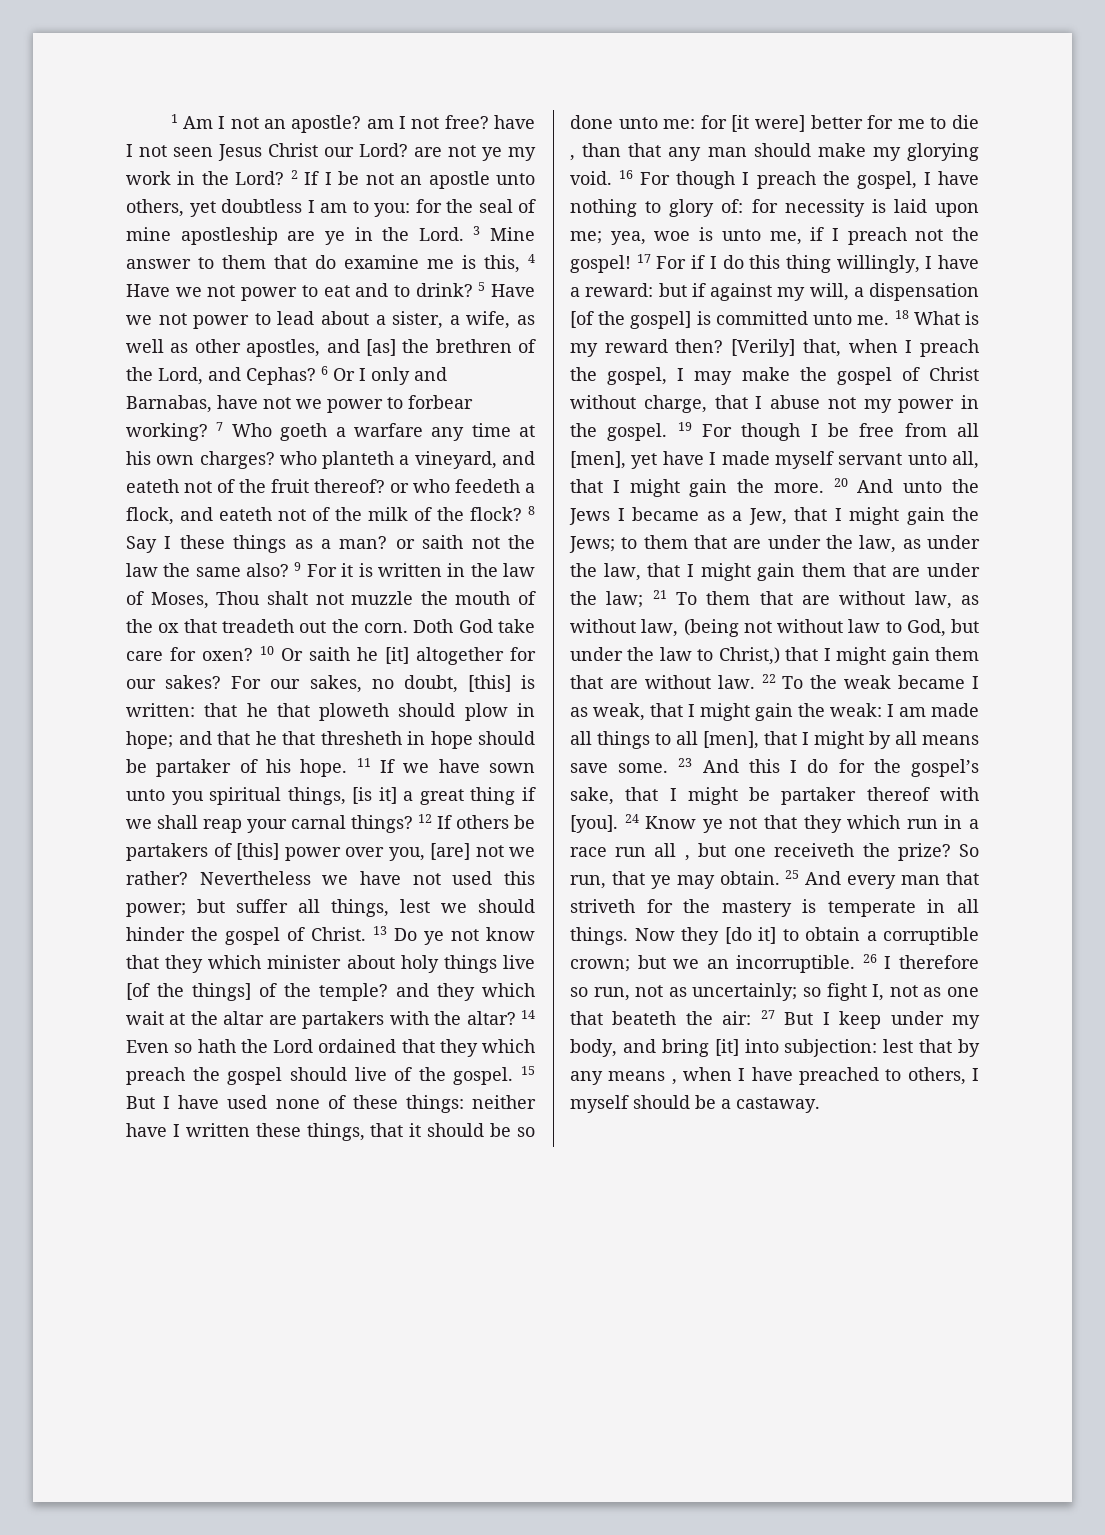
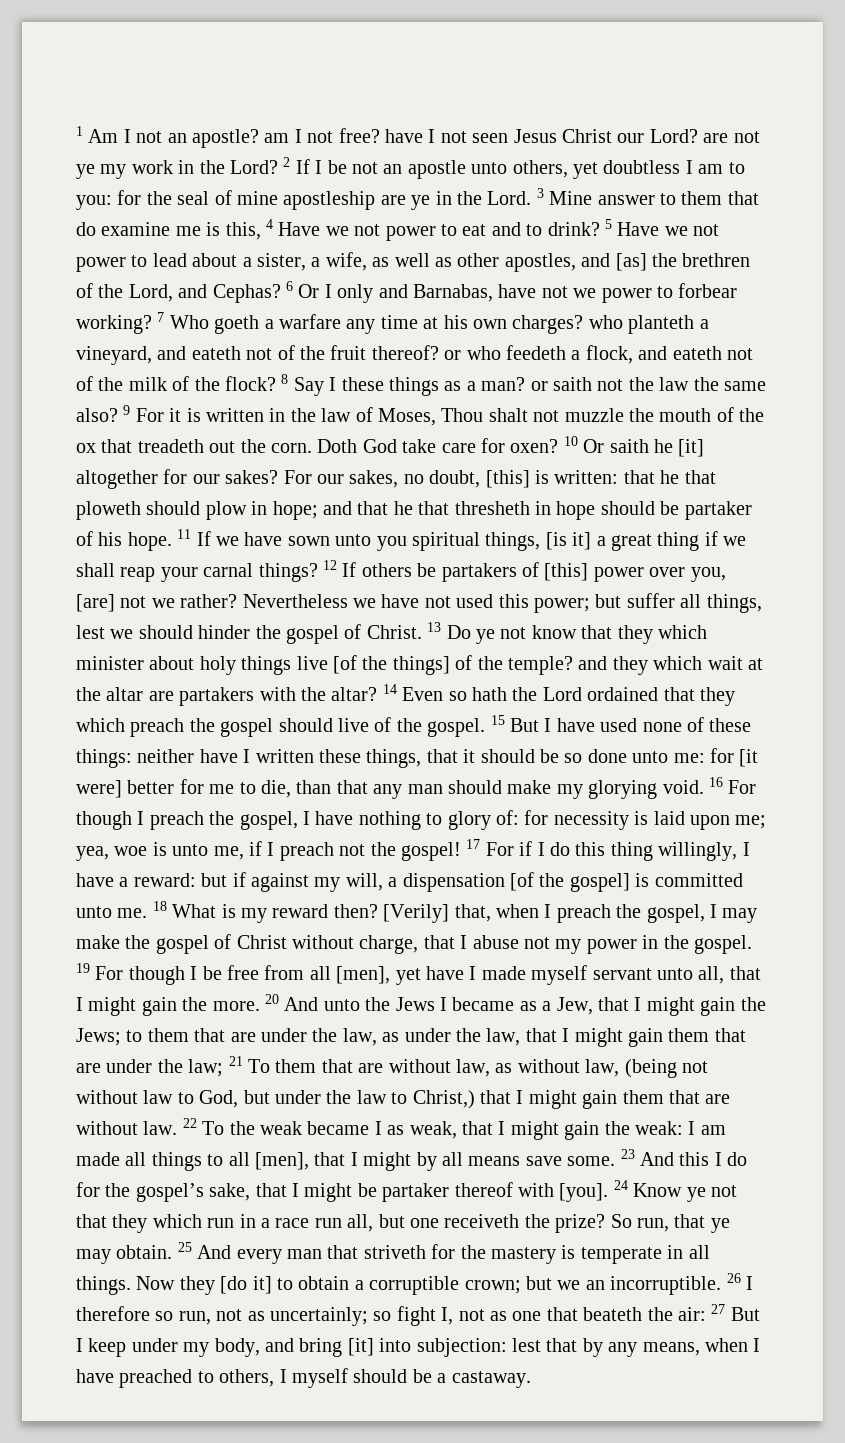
- 15 But I have used none of these things: neither have I written these things, that it should be so done unto me: for [it were] better for me to die , than that any man should make my glorying void.
+ 15 But I have used none of these things: neither have I written these things, that it should be so done unto me: for [it were] better for me to die, than that any man should make my glorying void.
- 24 Know ye not that they which run in a race run all , but one receiveth the prize?
+ 24 Know ye not that they which run in a race run all, but one receiveth the prize?
- 26 I therefore so run, not as uncertainly; so fight I, not as one that beateth the air: 27 But I keep under my body, and bring [it] into subjection: lest that by any means , when I have preached to others, I myself should be a castaway.
+ 26 I therefore so run, not as uncertainly; so fight I, not as one that beateth the air: 27 But I keep under my body, and bring [it] into subjection: lest that by any means, when I have preached to others, I myself should be a castaway.

